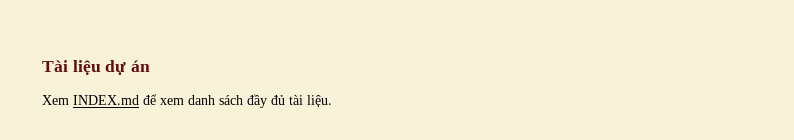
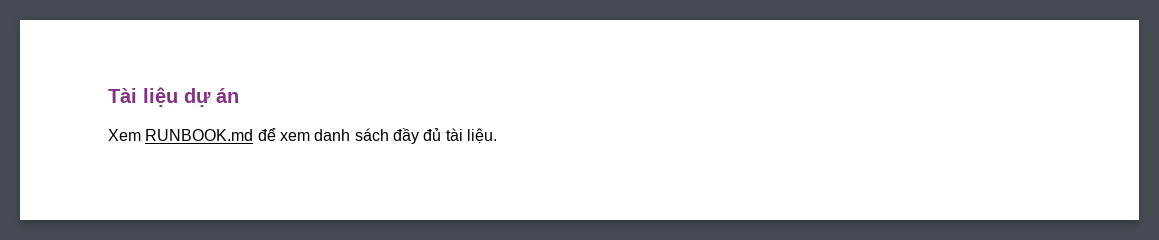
- Xem INDEX.md để xem danh sách đầy đủ tài liệu.
+ Xem RUNBOOK.md để xem danh sách đầy đủ tài liệu.

